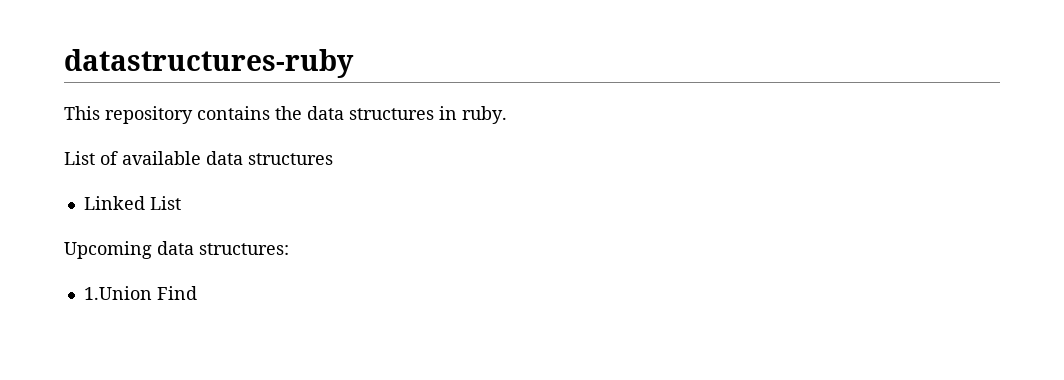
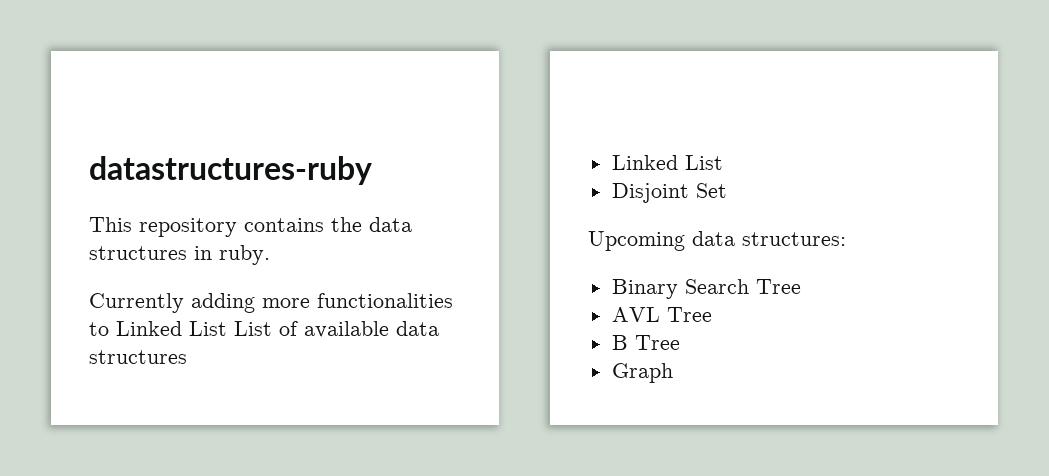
- List of available data structures
+ Currently adding more functionalities to Linked List List of available data structures
+ Disjoint Set
- 1.Union Find
+ Binary Search Tree
+ AVL Tree
+ B Tree
+ Graph

